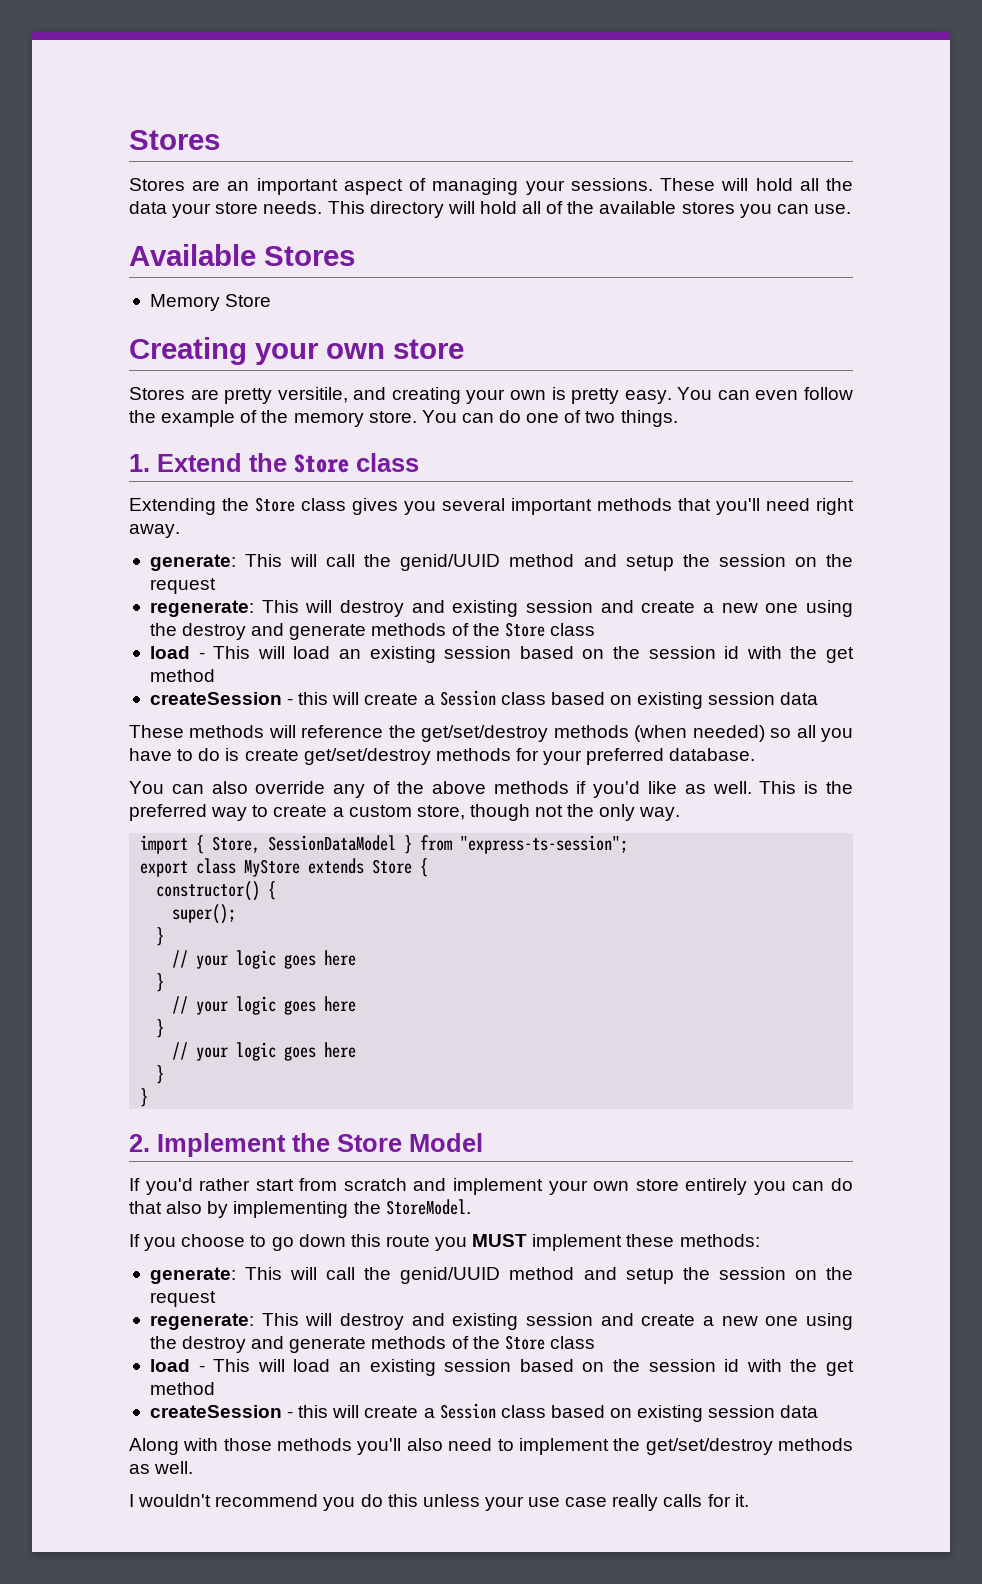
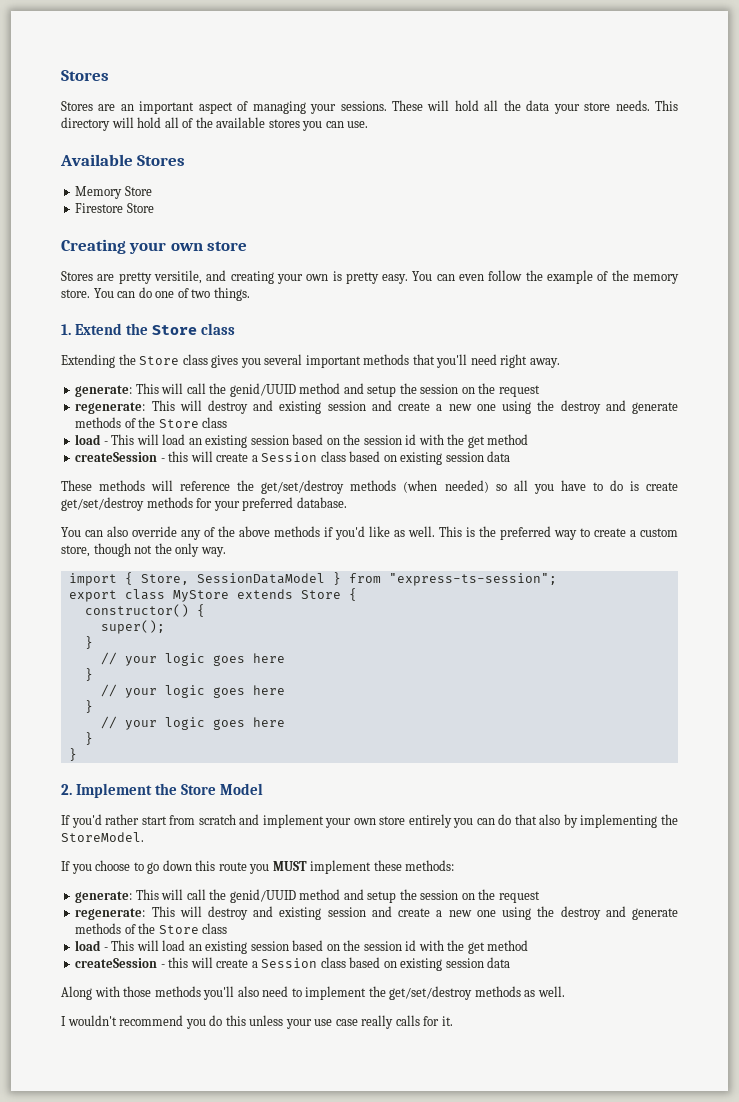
+ Firestore Store

